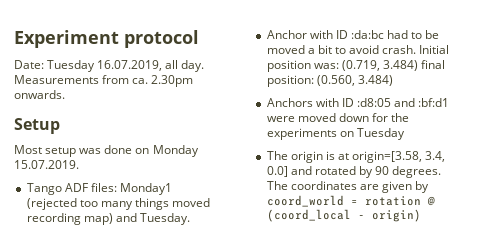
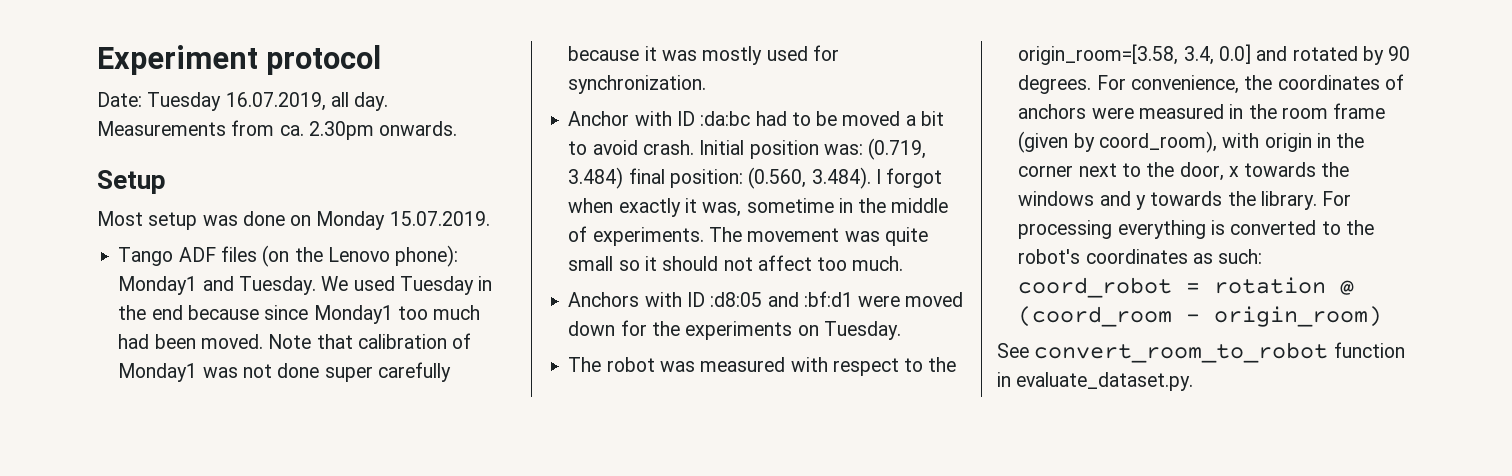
- Tango ADF files: Monday1 (rejected too many things moved recording map) and Tuesday.
+ Tango ADF files (on the Lenovo phone): Monday1 and Tuesday. We used Tuesday in the end because since Monday1 too much had been moved. Note that calibration of Monday1 was not done super carefully because it was mostly used for synchronization.
- Initial position was: (0.719, 3.484) final position: (0.560, 3.484)
+ Initial position was: (0.719, 3.484) final position: (0.560, 3.484). I forgot when exactly it was, sometime in the middle of experiments. The movement was quite small so it should not affect too much.
- Anchors with ID :d8:05 and :bf:d1 were moved down for the experiments on Tuesday
- The origin is at origin=[3.58, 3.4, 0.0] and rotated by 90 degrees.
+ Anchors with ID :d8:05 and :bf:d1 were moved down for the experiments on Tuesday.
+ The robot was measured with respect to the origin_room=[3.58, 3.4, 0.0] and rotated by 90 degrees.
- The coordinates are given by coord_world = rotation @ (coord_local - origin)
+ For convenience, the coordinates of anchors were measured in the room frame (given by coord_room), with origin in the corner next to the door, x towards the windows and y towards the library. For processing everything is converted to the robot's coordinates as such: coord_robot = rotation @ (coord_room - origin_room)
+ See convert_room_to_robot function in evaluate_dataset.py.

